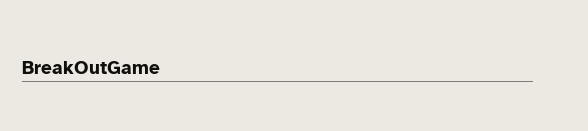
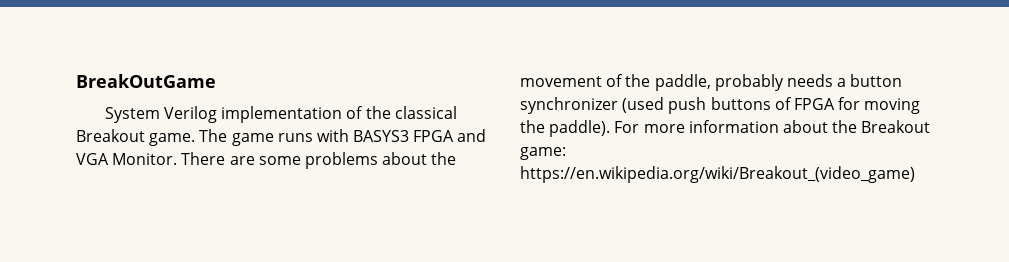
+ System Verilog implementation of the classical Breakout game. The game runs with BASYS3 FPGA and VGA Monitor. There are some problems about the movement of the paddle, probably needs a button synchronizer (used push buttons of FPGA for moving the paddle). For more information about the Breakout game: https://en.wikipedia.org/wiki/Breakout_(video_game)

